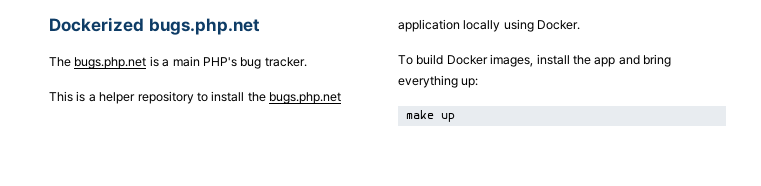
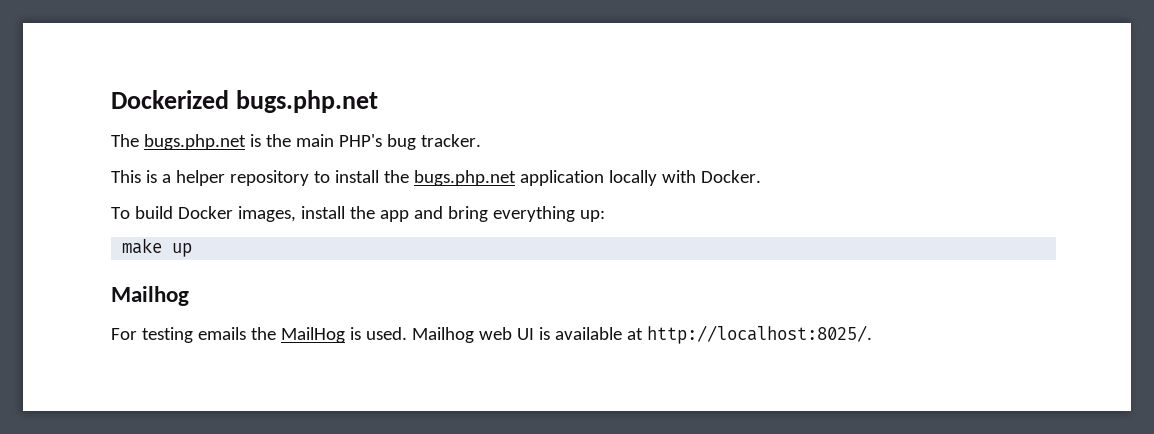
- The bugs.php.net is a main PHP's bug tracker.
+ The bugs.php.net is the main PHP's bug tracker.
- This is a helper repository to install the bugs.php.net application locally using Docker.
+ This is a helper repository to install the bugs.php.net application locally with Docker.
  make up
+ Mailhog
+ For testing emails the MailHog is used. Mailhog web UI is available at http://localhost:8025/.

